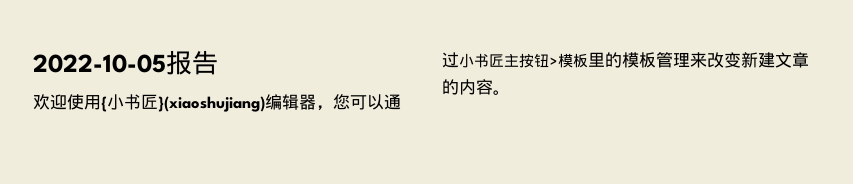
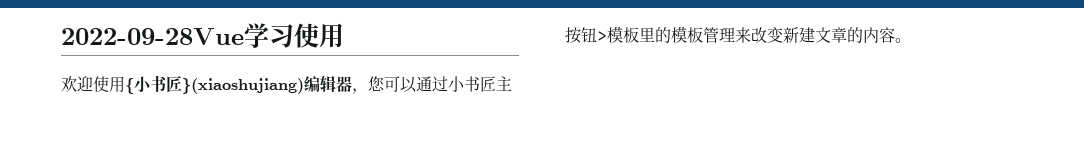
- 2022-10-05报告
+ 2022-09-28Vue学习使用

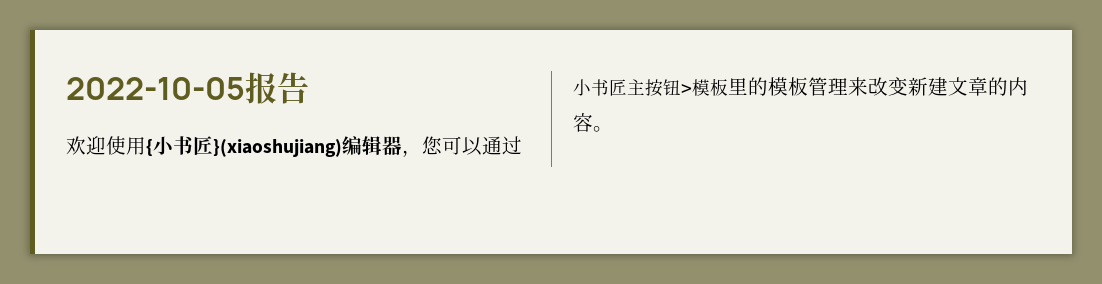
- 2022-09-28Vue学习使用
+ 2022-10-05报告

